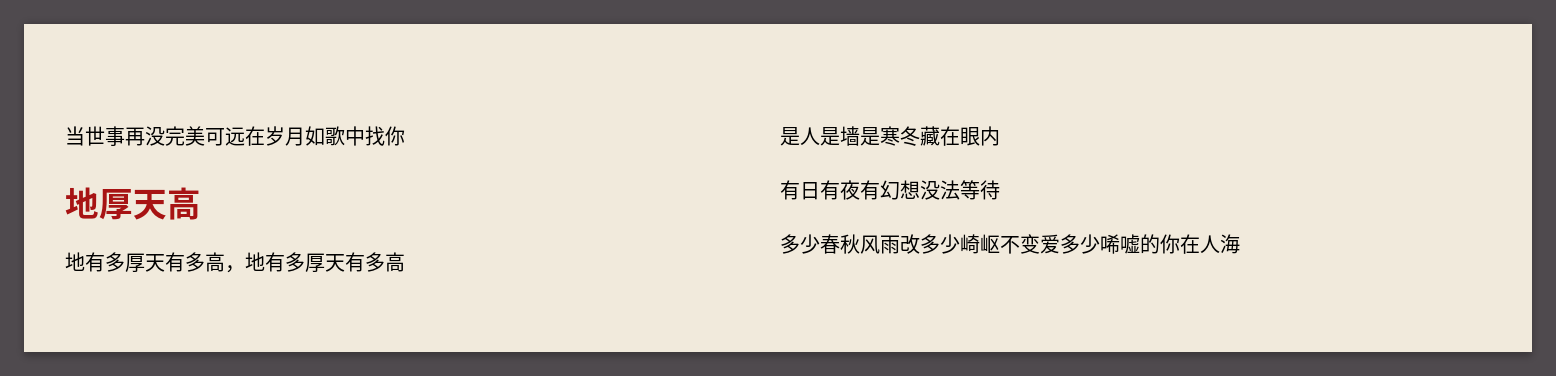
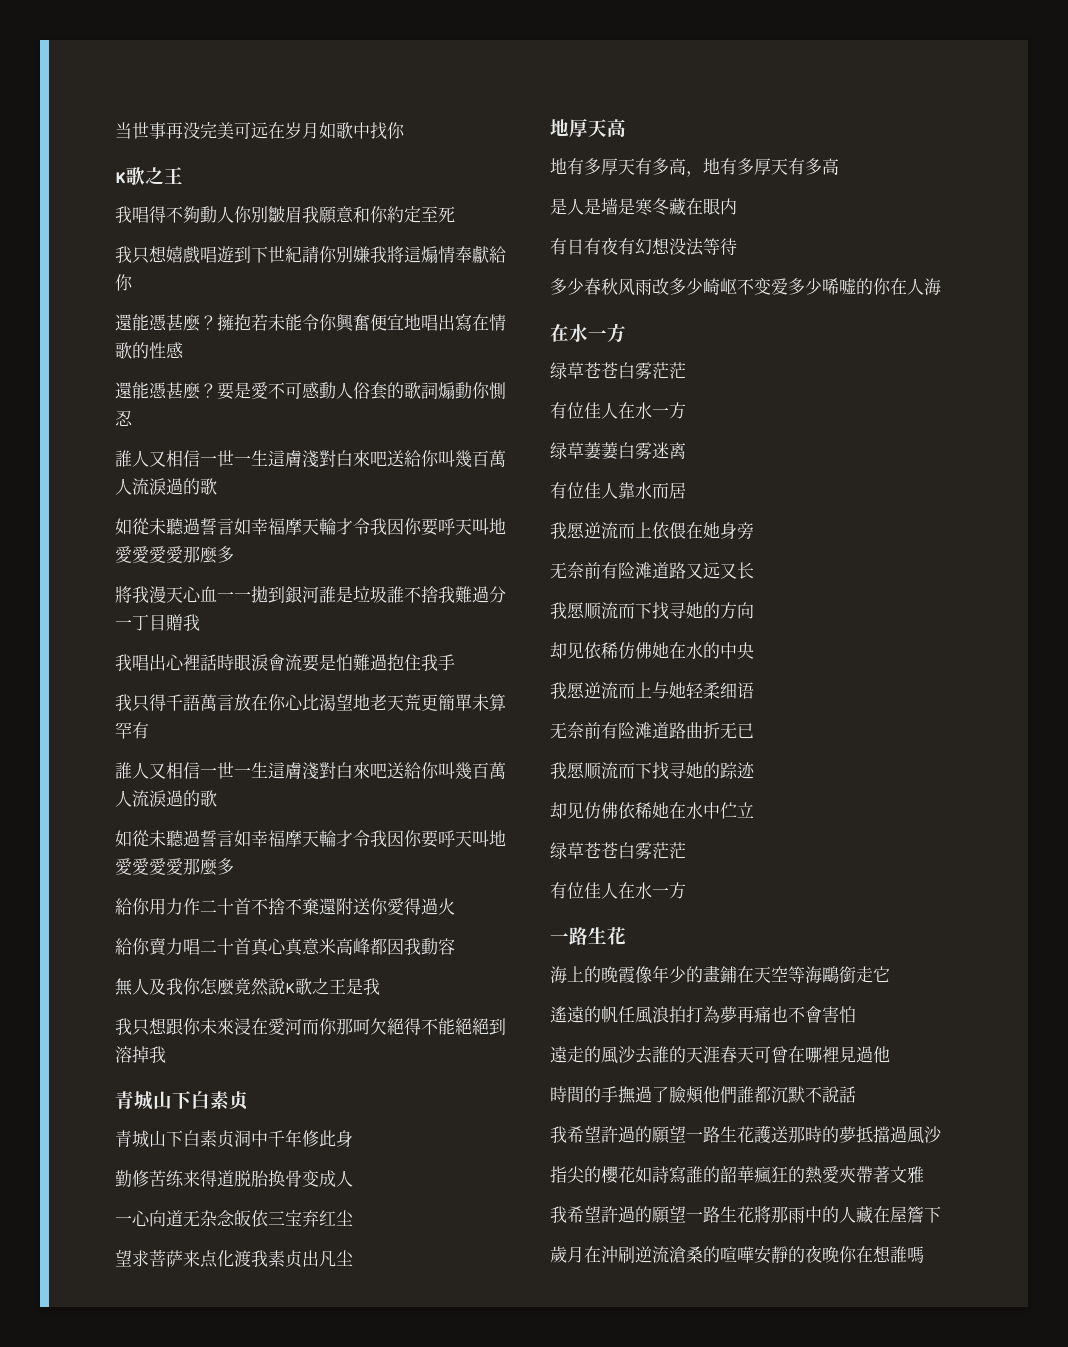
  当世事再没完美可远在岁月如歌中找你
+ K歌之王
+ 我唱得不夠動人你別皺眉我願意和你約定至死
+ 我只想嬉戲唱遊到下世紀請你別嫌我將這煽情奉獻給你
+ 還能憑甚麼？擁抱若未能令你興奮便宜地唱出寫在情歌的性感
+ 還能憑甚麼？要是愛不可感動人俗套的歌詞煽動你惻忍
+ 誰人又相信一世一生這膚淺對白來吧送給你叫幾百萬人流淚過的歌
+ 如從未聽過誓言如幸福摩天輪才令我因你要呼天叫地愛愛愛愛那麼多
+ 將我漫天心血一一拋到銀河誰是垃圾誰不捨我難過分一丁目贈我
+ 我唱出心裡話時眼淚會流要是怕難過抱住我手
+ 我只得千語萬言放在你心比渴望地老天荒更簡單未算罕有
+ 誰人又相信一世一生這膚淺對白來吧送給你叫幾百萬人流淚過的歌
+ 如從未聽過誓言如幸福摩天輪才令我因你要呼天叫地愛愛愛愛那麼多
+ 給你用力作二十首不捨不棄還附送你愛得過火
+ 給你賣力唱二十首真心真意米高峰都因我動容
+ 無人及我你怎麼竟然說K歌之王是我
+ 我只想跟你未來浸在愛河而你那呵欠絕得不能絕絕到溶掉我
+ 青城山下白素贞
+ 青城山下白素贞洞中千年修此身
+ 勤修苦练来得道脱胎换骨变成人
+ 一心向道无杂念皈依三宝弃红尘
+ 望求菩萨来点化渡我素贞出凡尘
  多少春秋风雨改多少崎岖不变爱多少唏嘘的你在人海
+ 在水一方
+ 绿草苍苍白雾茫茫
+ 有位佳人在水一方
+ 绿草萋萋白雾迷离
+ 有位佳人靠水而居
+ 我愿逆流而上依偎在她身旁
+ 无奈前有险滩道路又远又长
+ 我愿顺流而下找寻她的方向
+ 却见依稀仿佛她在水的中央
+ 我愿逆流而上与她轻柔细语
+ 无奈前有险滩道路曲折无已
+ 我愿顺流而下找寻她的踪迹
+ 却见仿佛依稀她在水中伫立
+ 绿草苍苍白雾茫茫
+ 有位佳人在水一方
+ 一路生花
+ 海上的晚霞像年少的畫鋪在天空等海鷗銜走它
+ 遙遠的帆任風浪拍打為夢再痛也不會害怕
+ 遠走的風沙去誰的天涯春天可曾在哪裡見過他
+ 時間的手撫過了臉頰他們誰都沉默不說話
+ 我希望許過的願望一路生花護送那時的夢抵擋過風沙
+ 指尖的櫻花如詩寫誰的韶華瘋狂的熱愛夾帶著文雅
+ 我希望許過的願望一路生花將那雨中的人藏在屋簷下
+ 歲月在沖刷逆流滄桑的喧嘩安靜的夜晚你在想誰嗎

